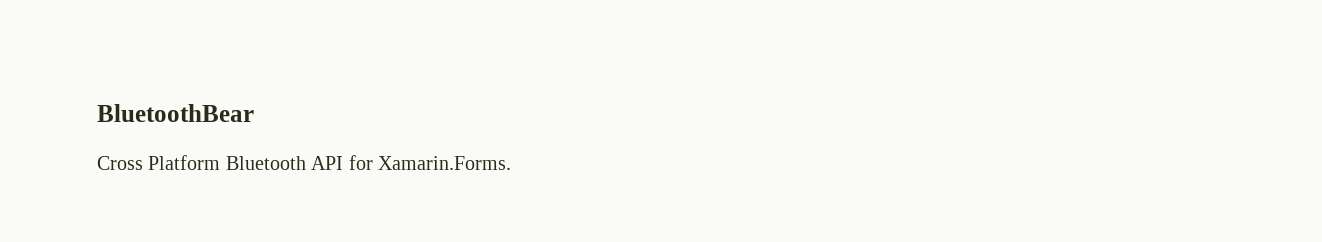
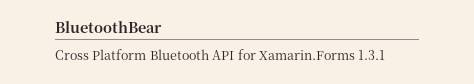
- Cross Platform Bluetooth API for Xamarin.Forms.
+ Cross Platform Bluetooth API for Xamarin.Forms 1.3.1

